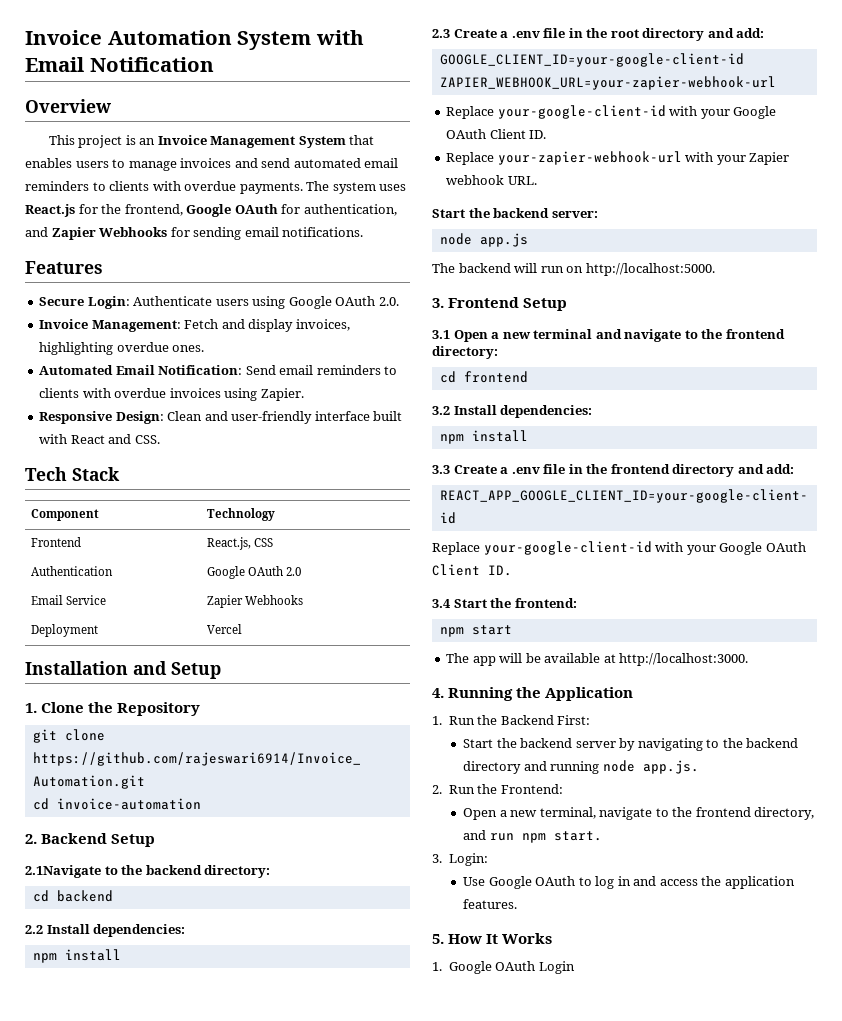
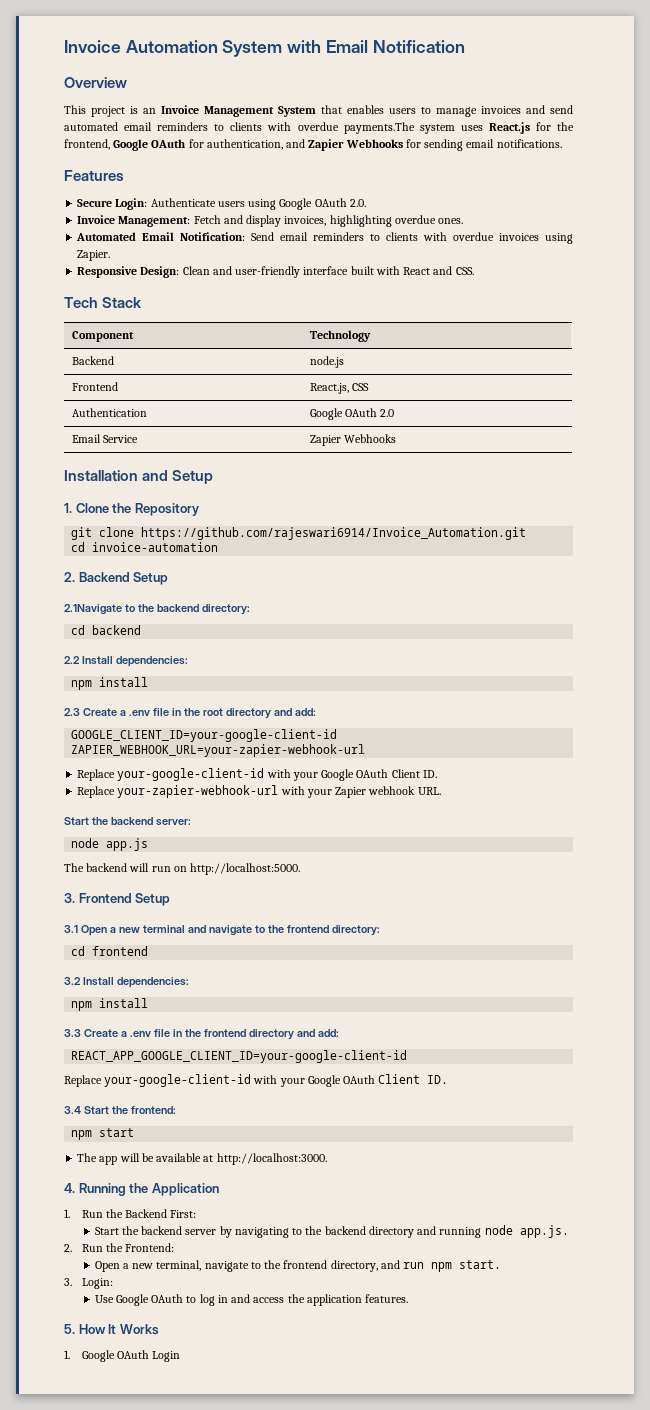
- This project is an Invoice Management System that enables users to manage invoices and send automated email reminders to clients with overdue payments. The system uses React.js for the frontend, Google OAuth for authentication, and Zapier Webhooks for sending email notifications.
+ This project is an Invoice Management System that enables users to manage invoices and send automated email reminders to clients with overdue payments.The system uses React.js for the frontend, Google OAuth for authentication, and Zapier Webhooks for sending email notifications.
+ Backend | node.js
- Deployment | Vercel

